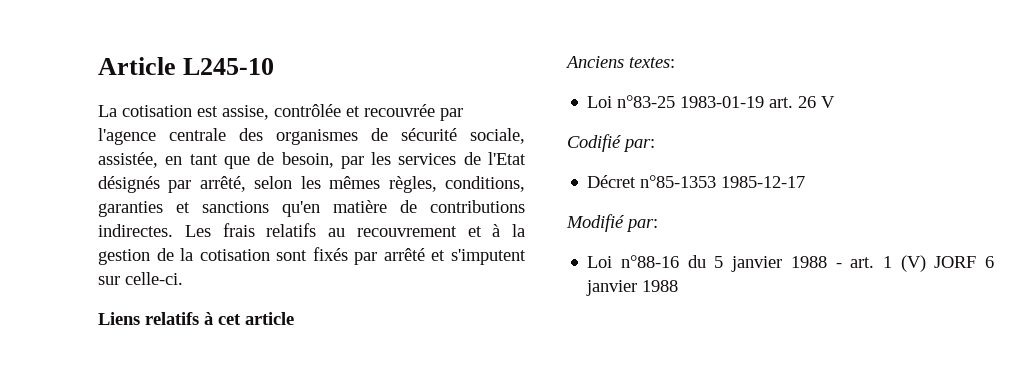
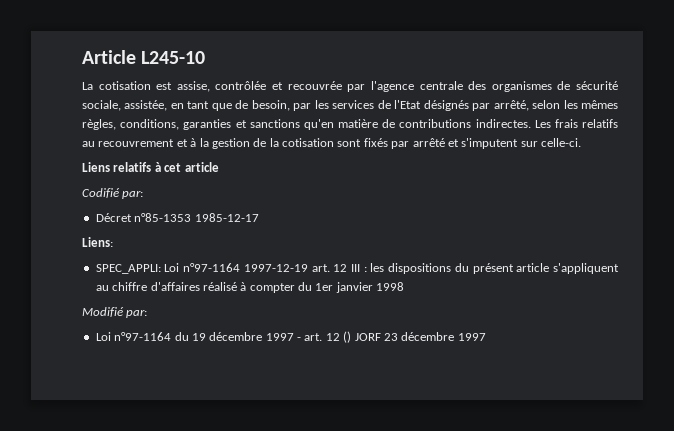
- Anciens textes:
- Loi n°83-25 1983-01-19 art. 26 V
+ Liens:
+ SPEC_APPLI: Loi n°97-1164 1997-12-19 art. 12 III : les dispositions du présent article s'appliquent au chiffre d'affaires réalisé à compter du 1er janvier 1998
  Modifié par:
- Loi n°88-16 du 5 janvier 1988 - art. 1 (V) JORF 6 janvier 1988
+ Loi n°97-1164 du 19 décembre 1997 - art. 12 () JORF 23 décembre 1997

